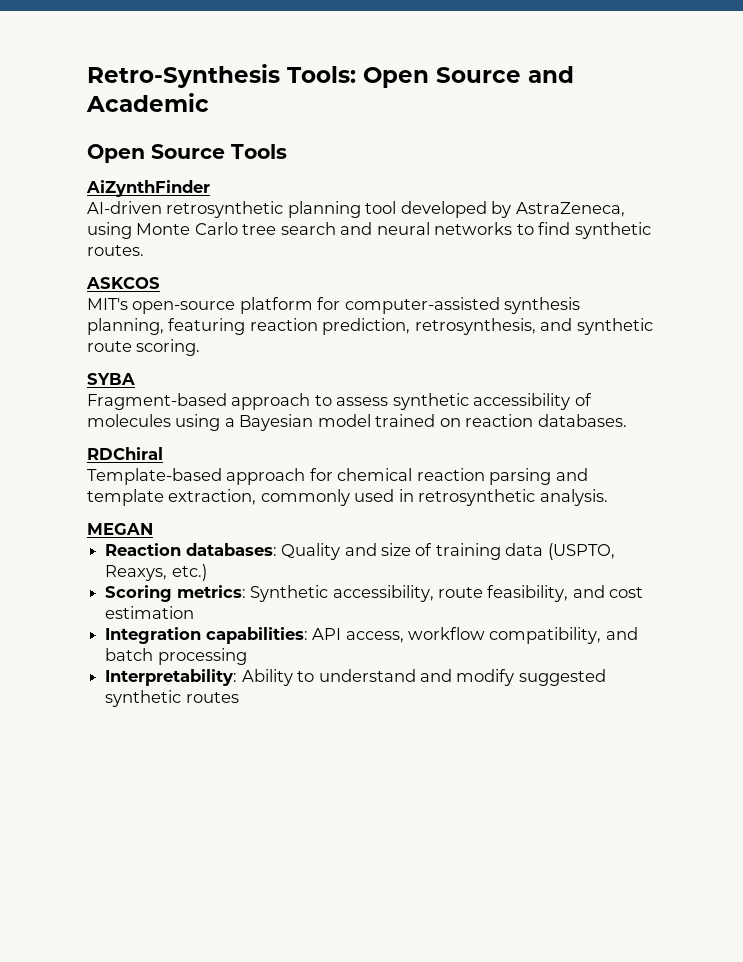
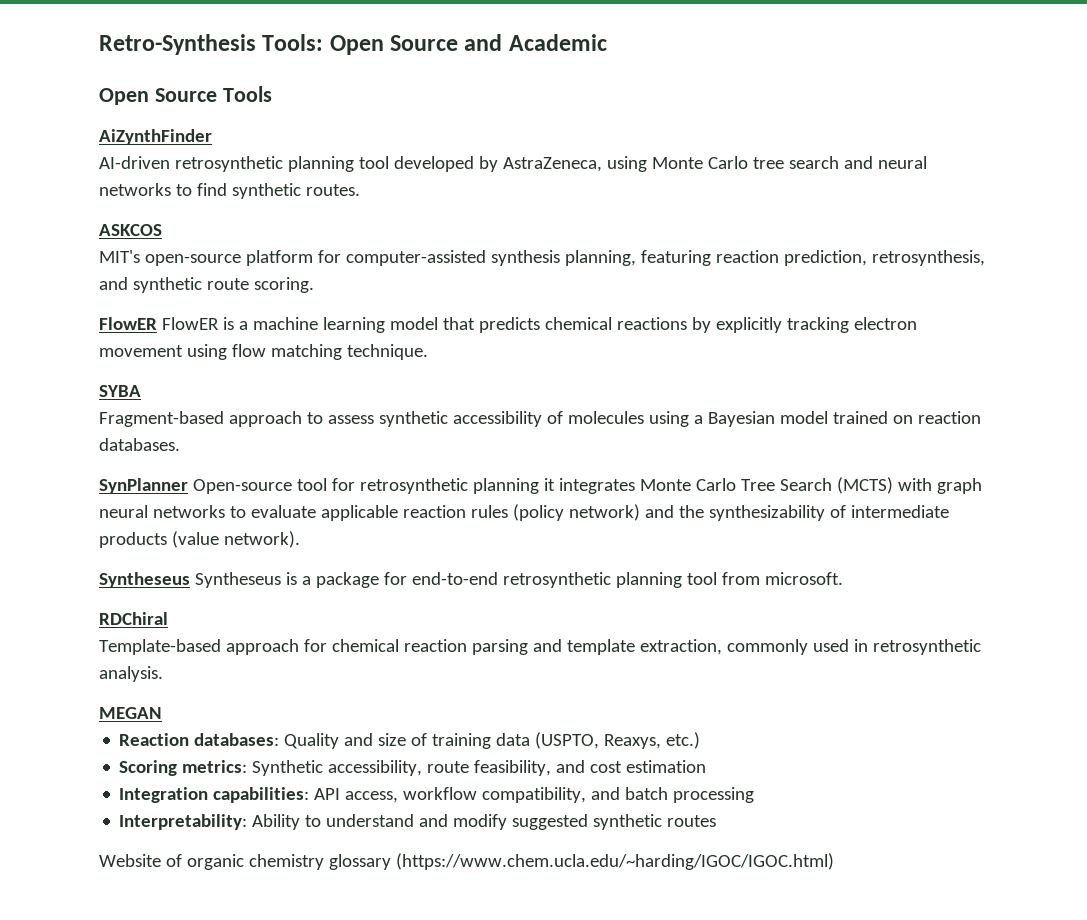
+ FlowER FlowER is a machine learning model that predicts chemical reactions by explicitly tracking electron movement using flow matching technique.
+ SynPlanner Open-source tool for retrosynthetic planning it integrates Monte Carlo Tree Search (MCTS) with graph neural networks to evaluate applicable reaction rules (policy network) and the synthesizability of intermediate products (value network).
+ Syntheseus Syntheseus is a package for end-to-end retrosynthetic planning tool from microsoft.
+ Website of organic chemistry glossary (https://www.chem.ucla.edu/~harding/IGOC/IGOC.html)

